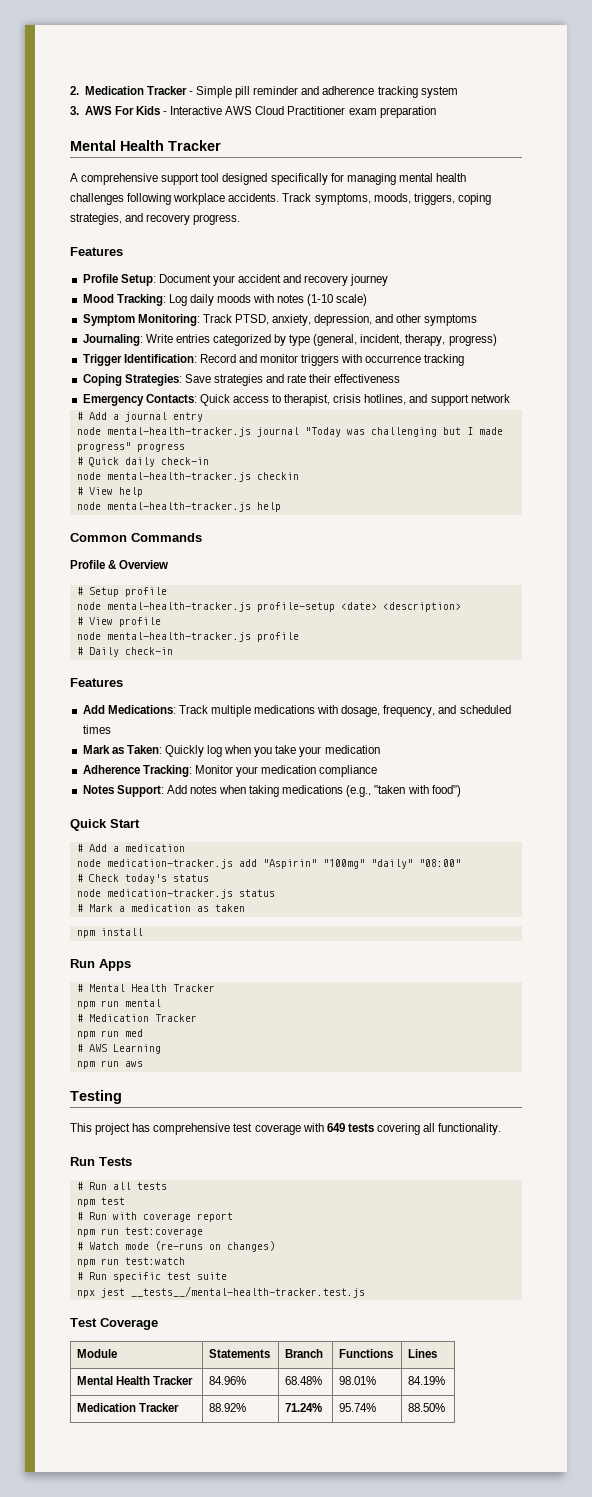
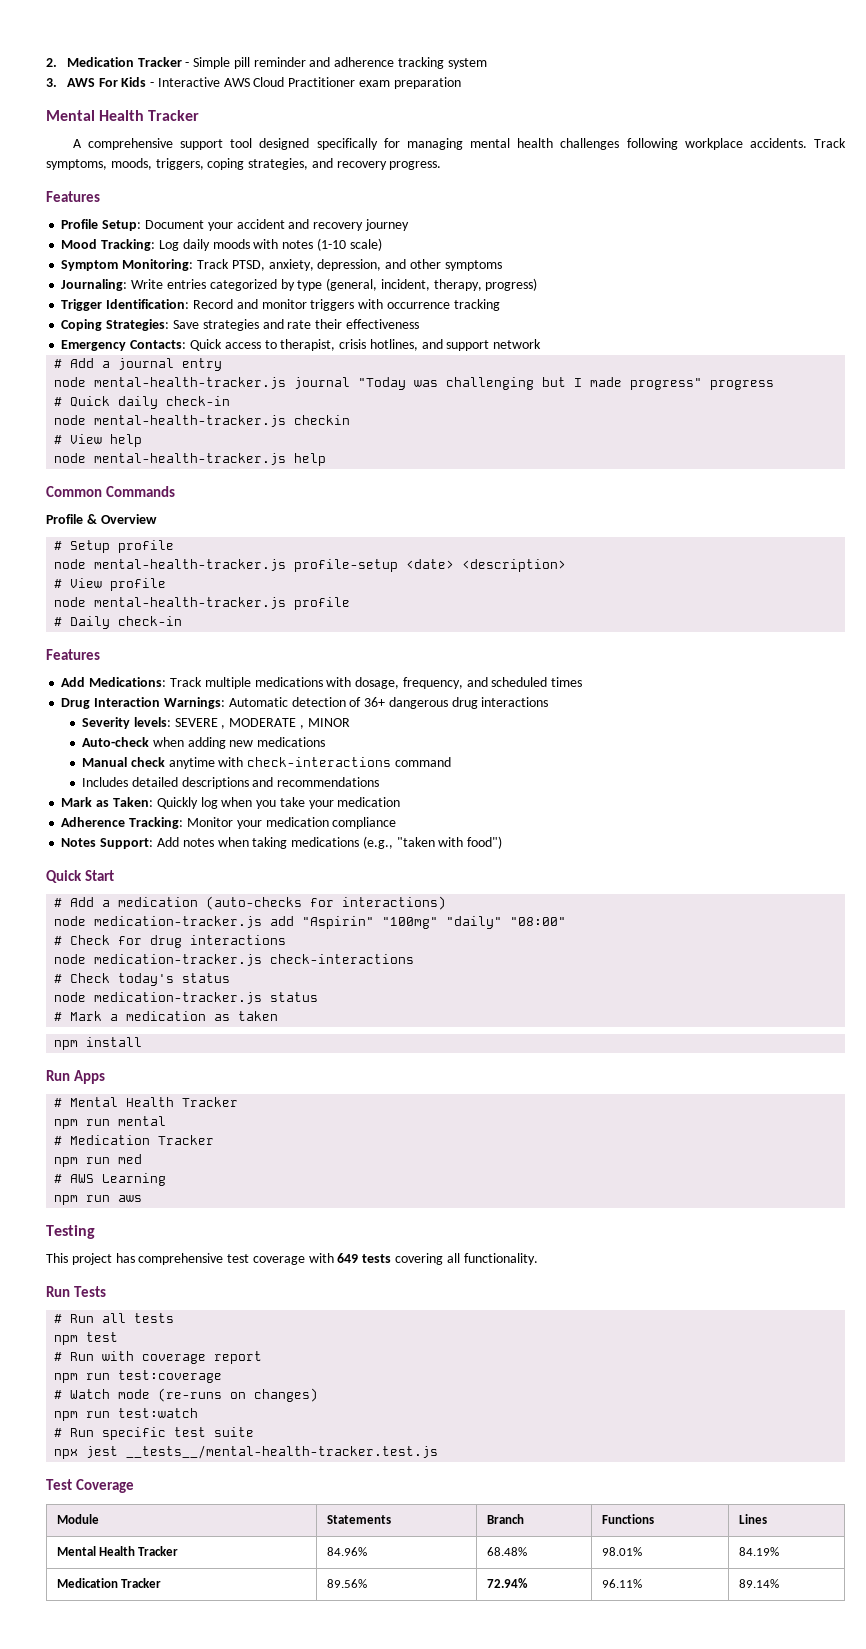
+ Drug Interaction Warnings: Automatic detection of 36+ dangerous drug interactions
+ Severity levels: SEVERE , MODERATE , MINOR
+ Auto-check when adding new medications
+ Manual check anytime with check-interactions command
+ Includes detailed descriptions and recommendations
- # Add a medication
+ # Add a medication (auto-checks for interactions)
+ # Check for drug interactions
+ node medication-tracker.js check-interactions
- Medication Tracker | 88.92% | 71.24% | 95.74% | 88.50%
+ Medication Tracker | 89.56% | 72.94% | 96.11% | 89.14%

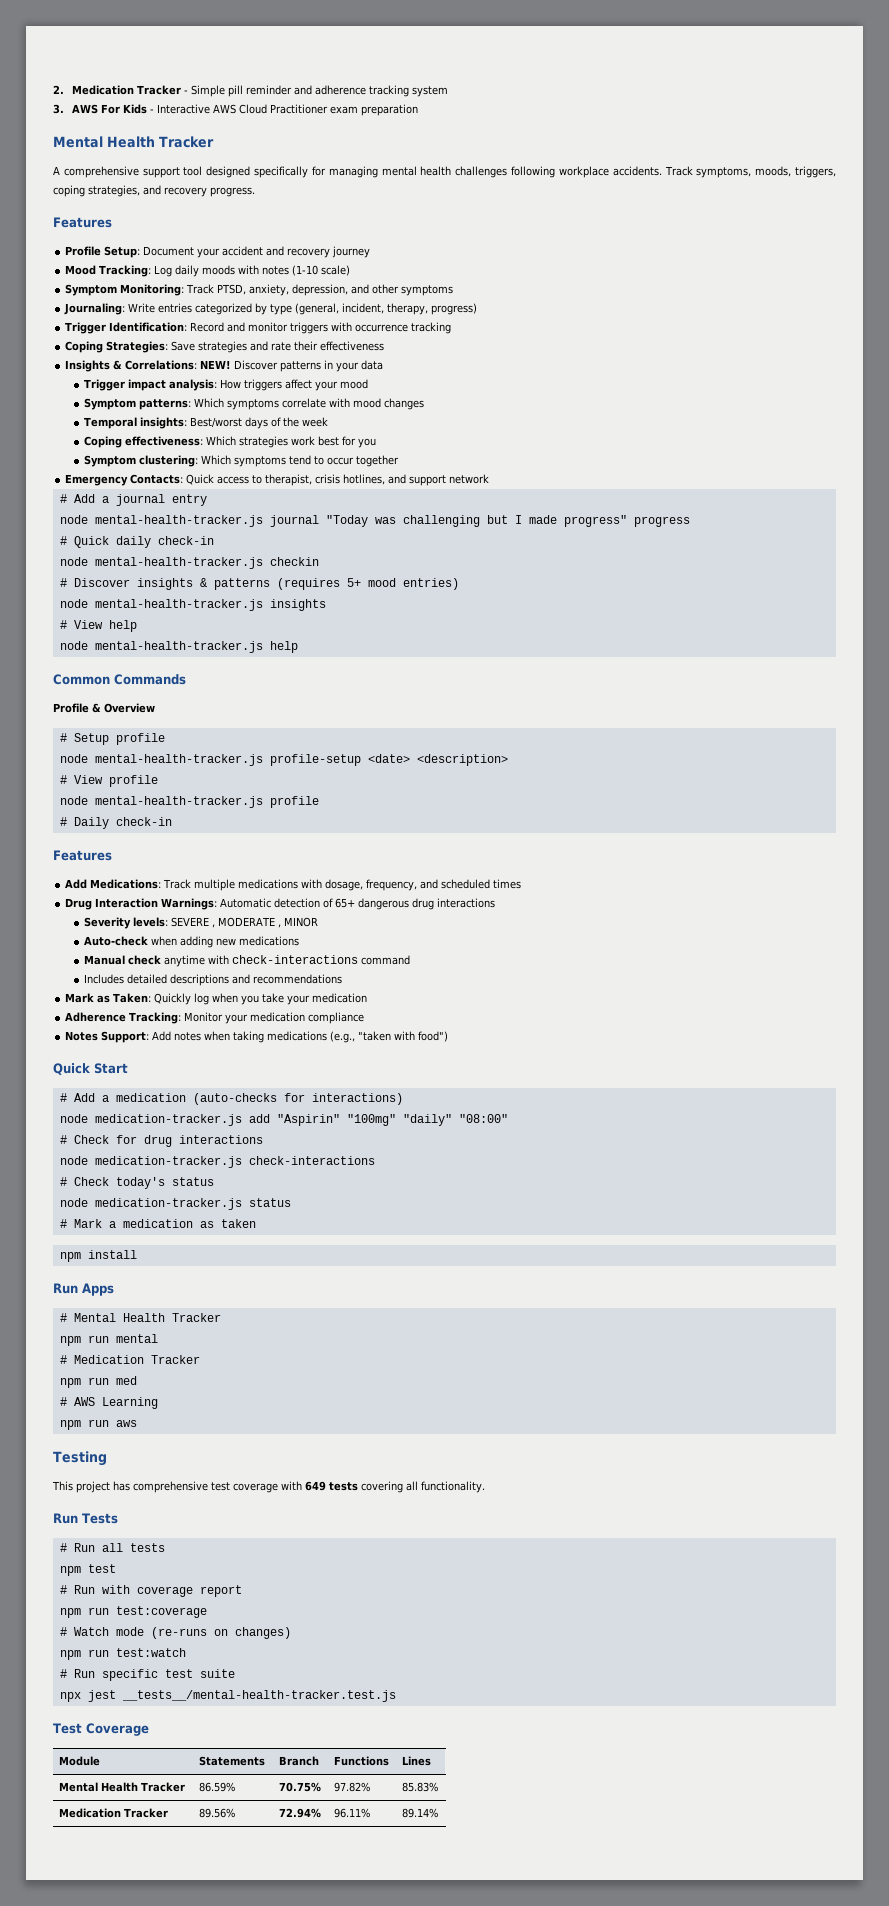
+ Insights & Correlations: NEW! Discover patterns in your data
+ Trigger impact analysis: How triggers affect your mood
+ Symptom patterns: Which symptoms correlate with mood changes
+ Temporal insights: Best/worst days of the week
+ Coping effectiveness: Which strategies work best for you
+ Symptom clustering: Which symptoms tend to occur together
+ # Discover insights & patterns (requires 5+ mood entries)
+ node mental-health-tracker.js insights
- Drug Interaction Warnings: Automatic detection of 36+ dangerous drug interactions
+ Drug Interaction Warnings: Automatic detection of 65+ dangerous drug interactions
- Mental Health Tracker | 84.96% | 68.48% | 98.01% | 84.19%
+ Mental Health Tracker | 86.59% | 70.75% | 97.82% | 85.83%

